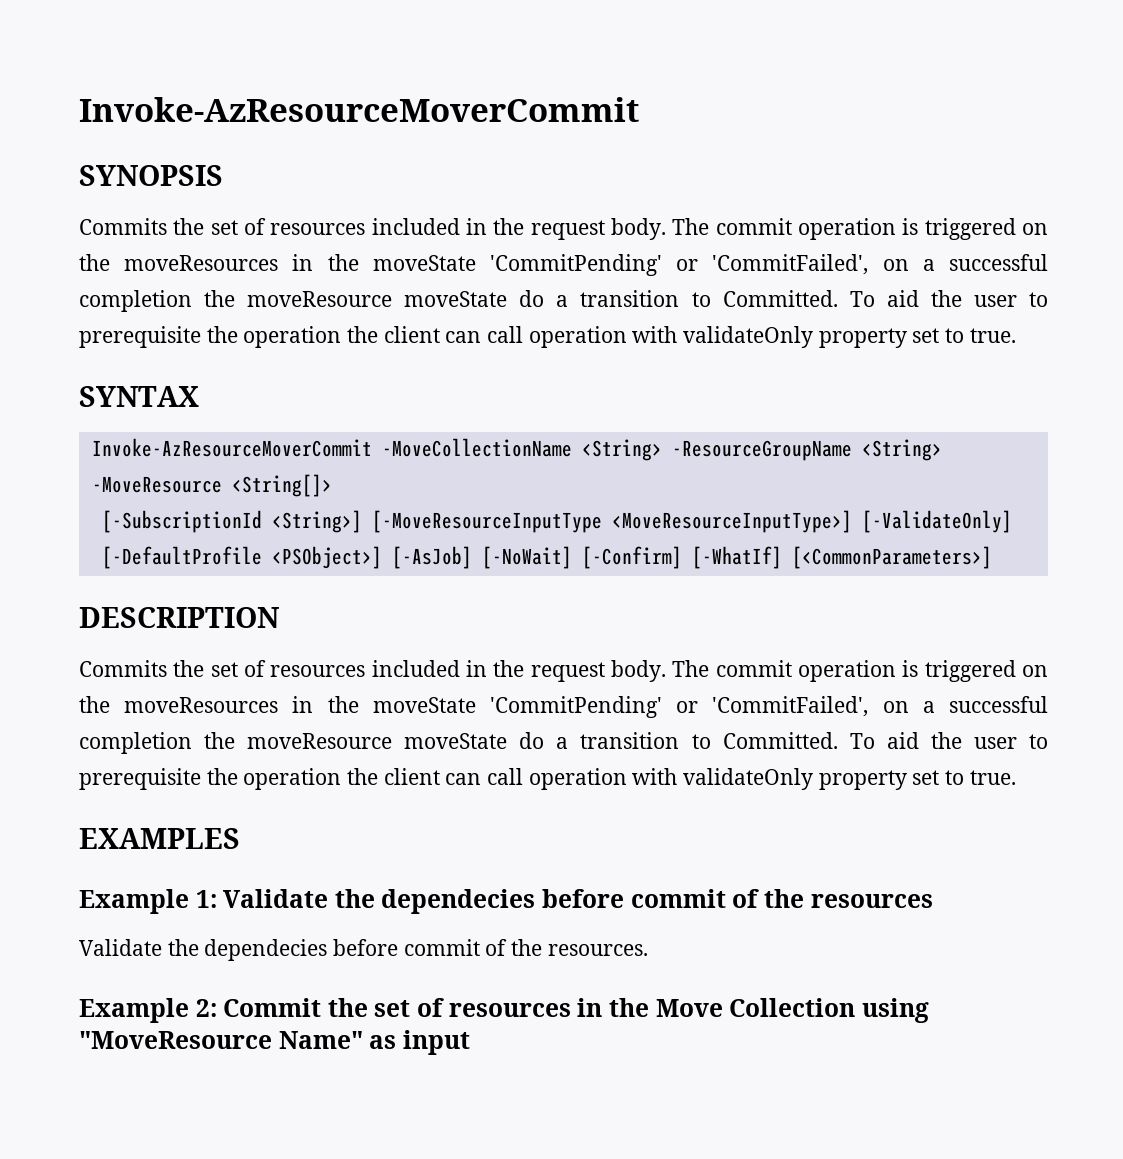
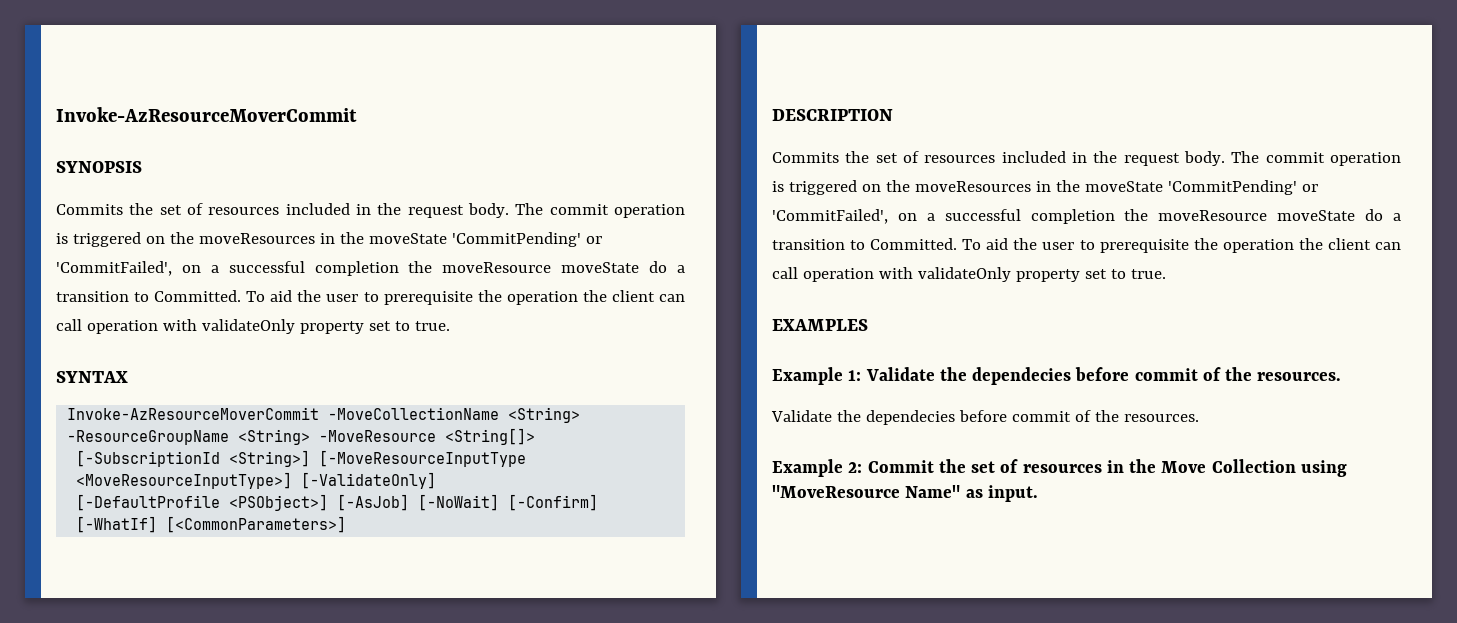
- Example 1: Validate the dependecies before commit of the resources
+ Example 1: Validate the dependecies before commit of the resources.
- Example 2: Commit the set of resources in the Move Collection using "MoveResource Name" as input
+ Example 2: Commit the set of resources in the Move Collection using "MoveResource Name" as input.

